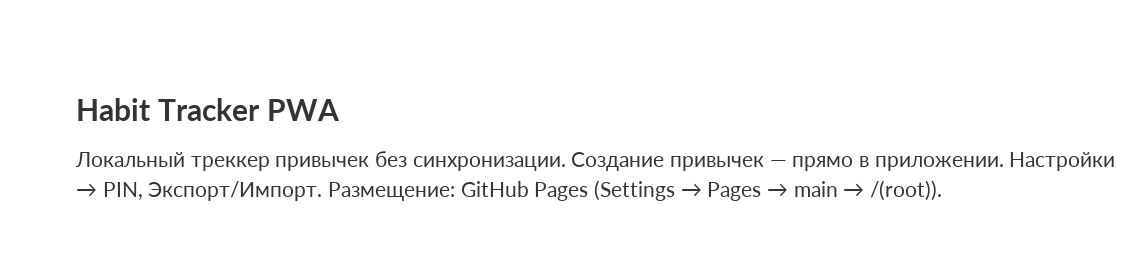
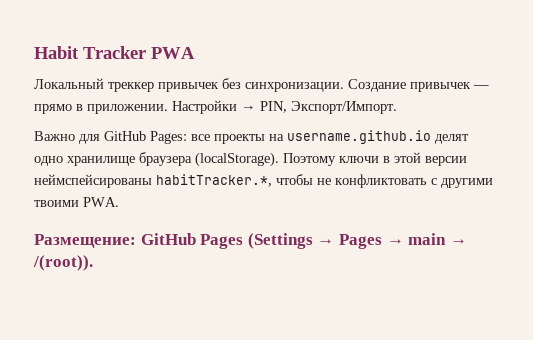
- Настройки → PIN, Экспорт/Импорт. Размещение: GitHub Pages (Settings → Pages → main → /(root)).
+ Настройки → PIN, Экспорт/Импорт.
+ Важно для GitHub Pages: все проекты на username.github.io делят одно хранилище браузера (localStorage). Поэтому ключи в этой версии неймспейсированы habitTracker.*, чтобы не конфликтовать с другими твоими PWA.
+ Размещение: GitHub Pages (Settings → Pages → main → /(root)).

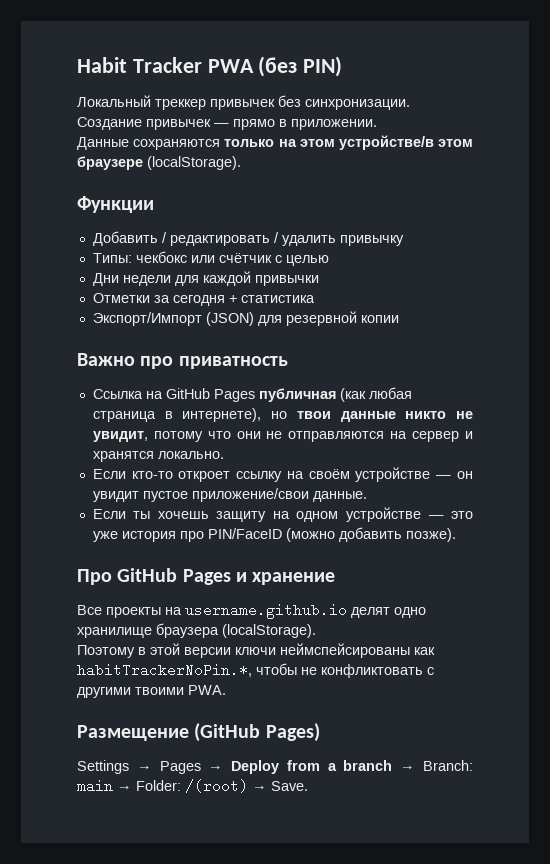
- Habit Tracker PWA
+ Habit Tracker PWA (без PIN)
- Создание привычек — прямо в приложении. Настройки → PIN, Экспорт/Импорт.
- Важно для GitHub Pages: все проекты на username.github.io делят одно хранилище браузера (localStorage). Поэтому ключи в этой версии неймспейсированы habitTracker.*, чтобы не конфликтовать с другими твоими PWA.
+ Создание привычек — прямо в приложении.
+ Данные сохраняются только на этом устройстве/в этом браузере (localStorage).
+ Функции
+ Добавить / редактировать / удалить привычку
+ Типы: чекбокс или счётчик с целью
+ Дни недели для каждой привычки
+ Отметки за сегодня + статистика
+ Экспорт/Импорт (JSON) для резервной копии
+ Важно про приватность
+ Ссылка на GitHub Pages публичная (как любая страница в интернете), но твои данные никто не увидит, потому что они не отправляются на сервер и хранятся локально.
+ Если кто-то откроет ссылку на своём устройстве — он увидит пустое приложение/свои данные.
+ Если ты хочешь защиту на одном устройстве — это уже история про PIN/FaceID (можно добавить позже).
+ Про GitHub Pages и хранение
+ Все проекты на username.github.io делят одно хранилище браузера (localStorage).
+ Поэтому в этой версии ключи неймспейсированы как habitTrackerNoPin.*, чтобы не конфликтовать с другими твоими PWA.
- Размещение: GitHub Pages (Settings → Pages → main → /(root)).
+ Размещение (GitHub Pages)
+ Settings → Pages → Deploy from a branch → Branch: main → Folder: /(root) → Save.

